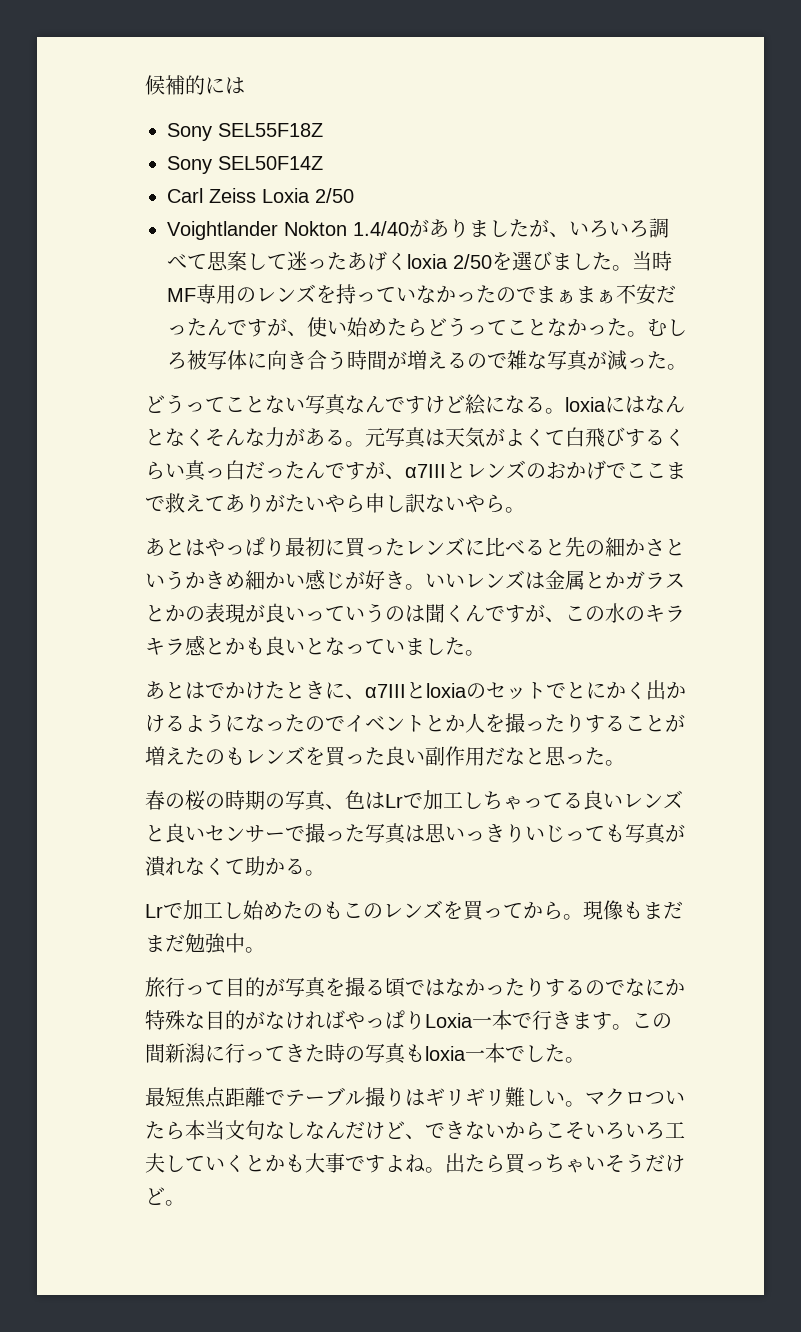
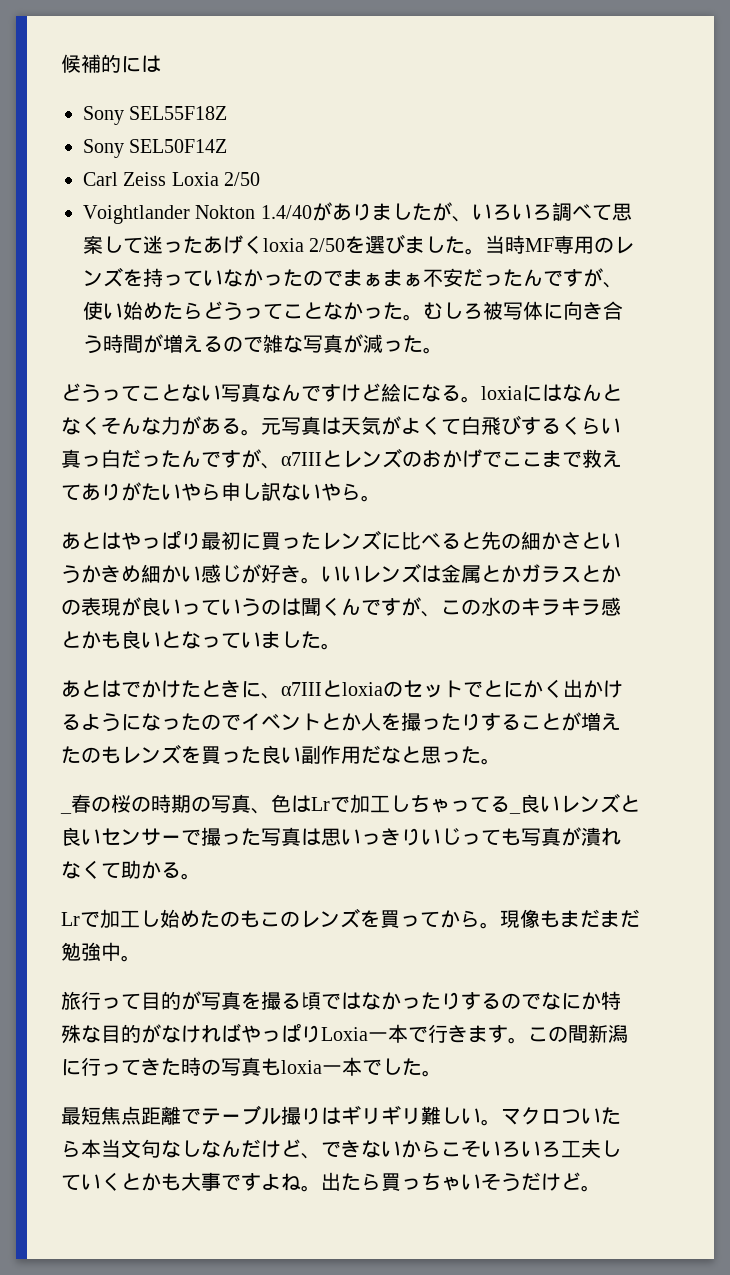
- 春の桜の時期の写真、色はLrで加工しちゃってる良いレンズと良いセンサーで撮った写真は思いっきりいじっても写真が潰れなくて助かる。
+ _春の桜の時期の写真、色はLrで加工しちゃってる_良いレンズと良いセンサーで撮った写真は思いっきりいじっても写真が潰れなくて助かる。

